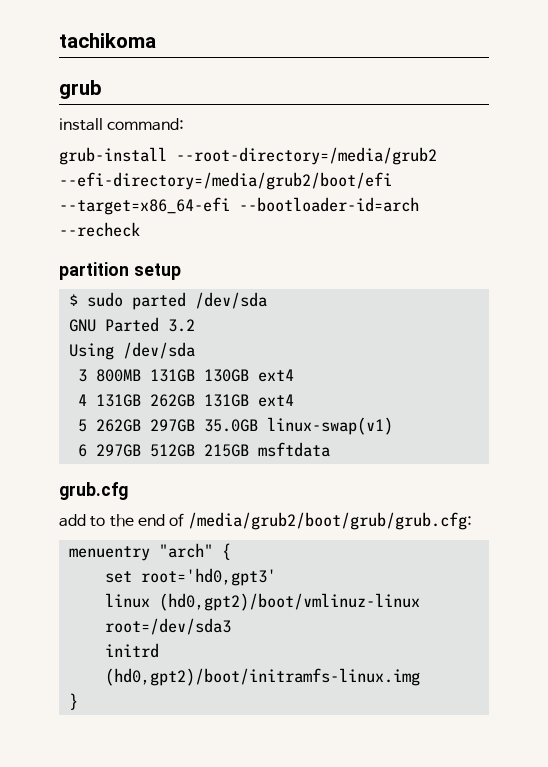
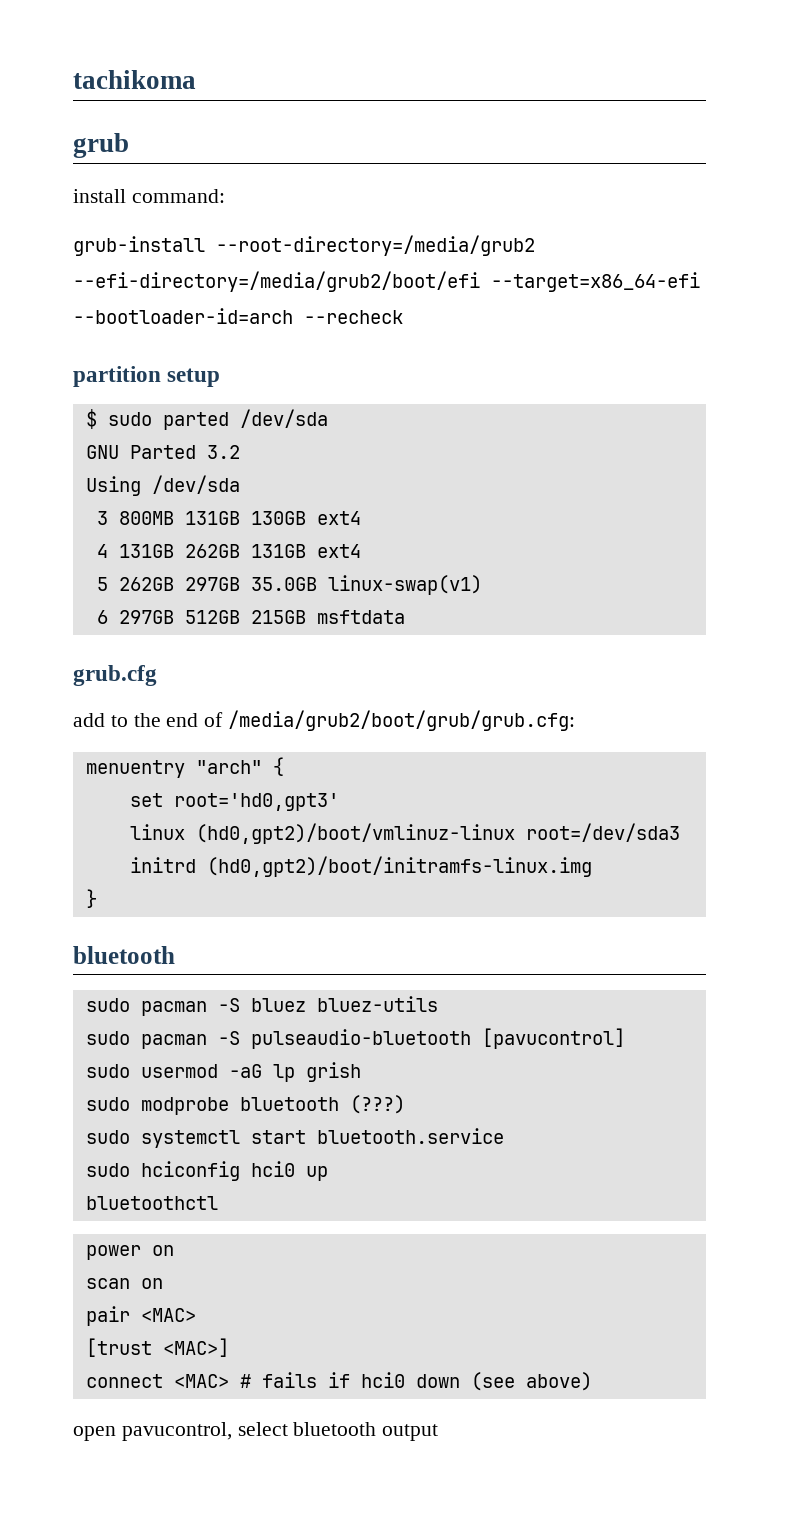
  }
+ bluetooth
+ sudo pacman -S bluez bluez-utils
+ sudo pacman -S pulseaudio-bluetooth [pavucontrol]
+ sudo usermod -aG lp grish
+ sudo modprobe bluetooth (???)
+ sudo systemctl start bluetooth.service
+ sudo hciconfig hci0 up
+ bluetoothctl
+ power on
+ scan on
+ pair <MAC>
+ [trust <MAC>]
+ connect <MAC> # fails if hci0 down (see above)
+ open pavucontrol, select bluetooth output

